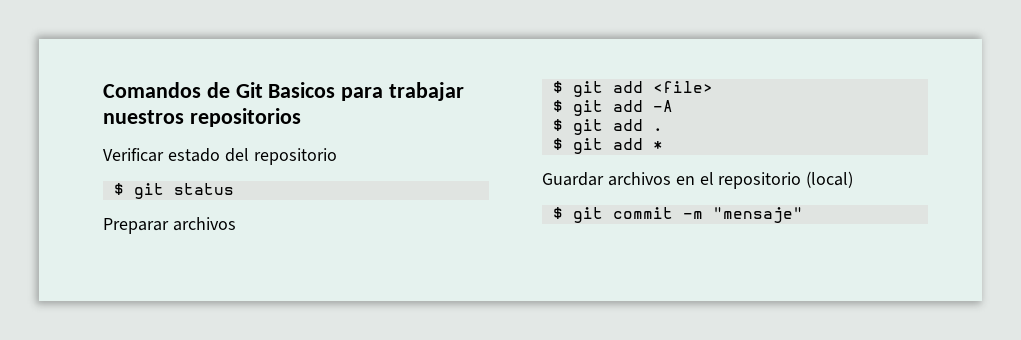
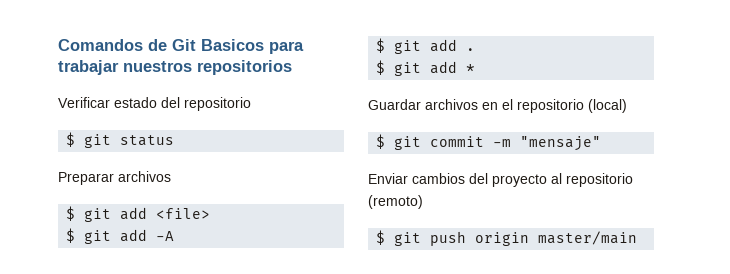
+ Enviar cambios del proyecto al repositorio (remoto)
+ $ git push origin master/main

